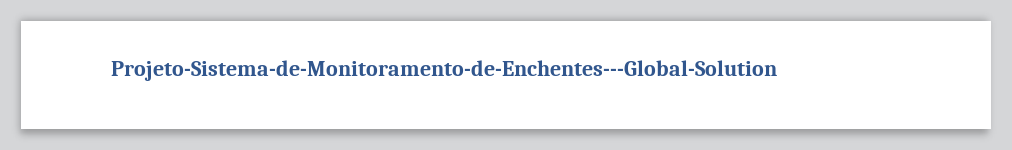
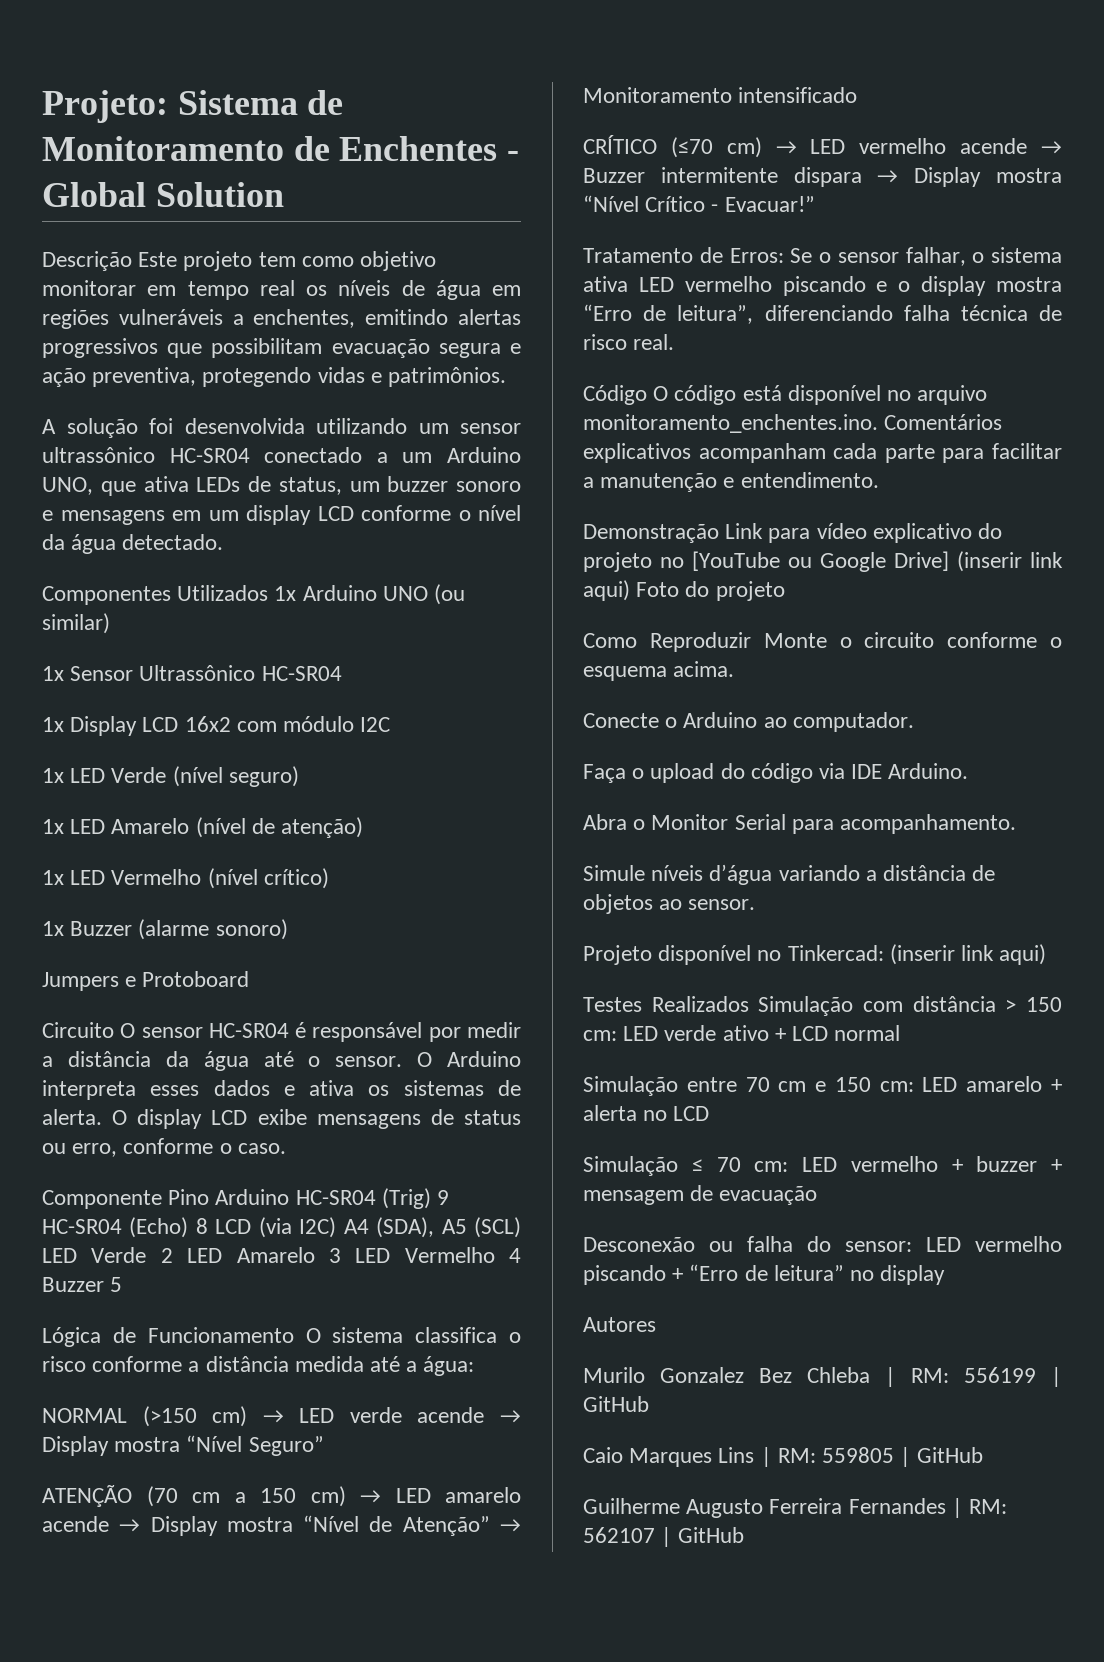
- Projeto-Sistema-de-Monitoramento-de-Enchentes---Global-Solution
+ Projeto: Sistema de Monitoramento de Enchentes - Global Solution
+ Descrição Este projeto tem como objetivo monitorar em tempo real os níveis de água em regiões vulneráveis a enchentes, emitindo alertas progressivos que possibilitam evacuação segura e ação preventiva, protegendo vidas e patrimônios.
+ A solução foi desenvolvida utilizando um sensor ultrassônico HC-SR04 conectado a um Arduino UNO, que ativa LEDs de status, um buzzer sonoro e mensagens em um display LCD conforme o nível da água detectado.
+ Componentes Utilizados 1x Arduino UNO (ou similar)
+ 1x Sensor Ultrassônico HC-SR04
+ 1x Display LCD 16x2 com módulo I2C
+ 1x LED Verde (nível seguro)
+ 1x LED Amarelo (nível de atenção)
+ 1x LED Vermelho (nível crítico)
+ 1x Buzzer (alarme sonoro)
+ Jumpers e Protoboard
+ Circuito O sensor HC-SR04 é responsável por medir a distância da água até o sensor. O Arduino interpreta esses dados e ativa os sistemas de alerta. O display LCD exibe mensagens de status ou erro, conforme o caso.
+ Componente Pino Arduino HC-SR04 (Trig) 9 HC-SR04 (Echo) 8 LCD (via I2C) A4 (SDA), A5 (SCL) LED Verde 2 LED Amarelo 3 LED Vermelho 4 Buzzer 5
+ Lógica de Funcionamento O sistema classifica o risco conforme a distância medida até a água:
+ NORMAL (>150 cm) → LED verde acende → Display mostra “Nível Seguro”
+ ATENÇÃO (70 cm a 150 cm) → LED amarelo acende → Display mostra “Nível de Atenção” → Monitoramento intensificado
+ CRÍTICO (≤70 cm) → LED vermelho acende → Buzzer intermitente dispara → Display mostra “Nível Crítico - Evacuar!”
+ Tratamento de Erros: Se o sensor falhar, o sistema ativa LED vermelho piscando e o display mostra “Erro de leitura”, diferenciando falha técnica de risco real.
+ Código O código está disponível no arquivo monitoramento_enchentes.ino. Comentários explicativos acompanham cada parte para facilitar a manutenção e entendimento.
+ Demonstração Link para vídeo explicativo do projeto no [YouTube ou Google Drive] (inserir link aqui) Foto do projeto
+ Como Reproduzir Monte o circuito conforme o esquema acima.
+ Conecte o Arduino ao computador.
+ Faça o upload do código via IDE Arduino.
+ Abra o Monitor Serial para acompanhamento.
+ Simule níveis d’água variando a distância de objetos ao sensor.
+ Projeto disponível no Tinkercad: (inserir link aqui)
+ Testes Realizados Simulação com distância > 150 cm: LED verde ativo + LCD normal
+ Simulação entre 70 cm e 150 cm: LED amarelo + alerta no LCD
+ Simulação ≤ 70 cm: LED vermelho + buzzer + mensagem de evacuação
+ Desconexão ou falha do sensor: LED vermelho piscando + “Erro de leitura” no display
+ Autores
+ Murilo Gonzalez Bez Chleba | RM: 556199 | GitHub
+ Caio Marques Lins | RM: 559805 | GitHub
+ Guilherme Augusto Ferreira Fernandes | RM: 562107 | GitHub

